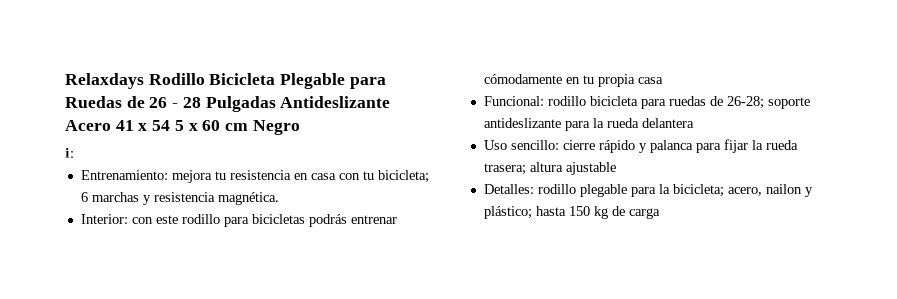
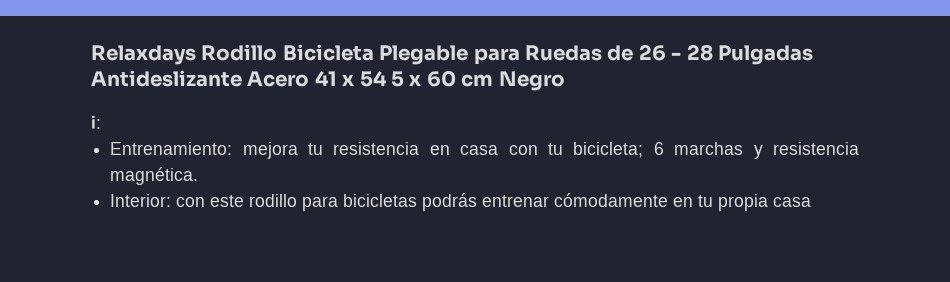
- Funcional: rodillo bicicleta para ruedas de 26-28; soporte antideslizante para la rueda delantera
- Uso sencillo: cierre rápido y palanca para fijar la rueda trasera; altura ajustable
- Detalles: rodillo plegable para la bicicleta; acero, nailon y plástico; hasta 150 kg de carga

